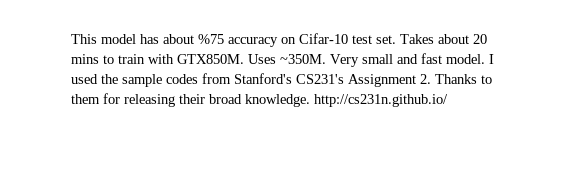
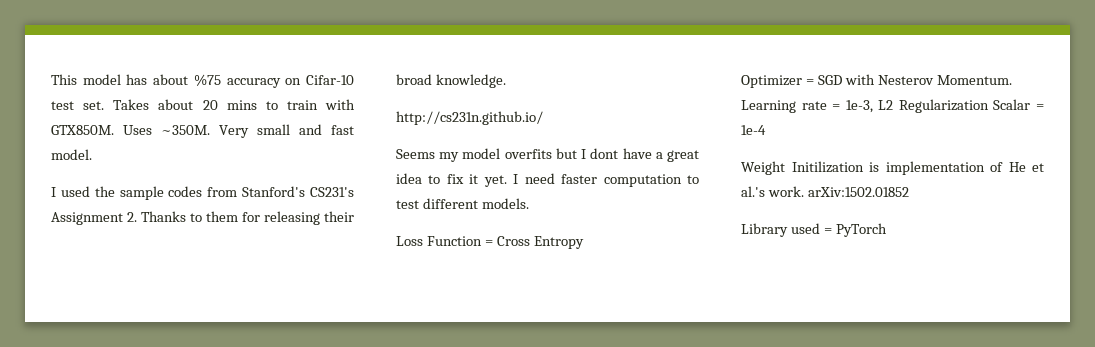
- Very small and fast model. I used the sample codes from Stanford's CS231's Assignment 2. Thanks to them for releasing their broad knowledge. http://cs231n.github.io/
+ Very small and fast model.
+ I used the sample codes from Stanford's CS231's Assignment 2. Thanks to them for releasing their broad knowledge.
+ http://cs231n.github.io/
+ Seems my model overfits but I dont have a great idea to fix it yet. I need faster computation to test different models.
+ Loss Function = Cross Entropy
+ Optimizer = SGD with Nesterov Momentum. Learning rate = 1e-3, L2 Regularization Scalar = 1e-4
+ Weight Initilization is implementation of He et al.'s work. arXiv:1502.01852
+ Library used = PyTorch

